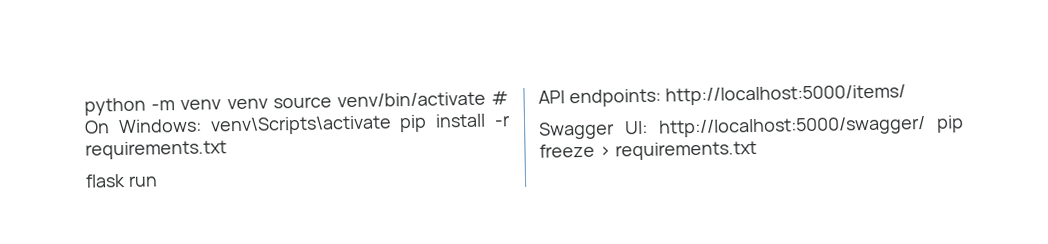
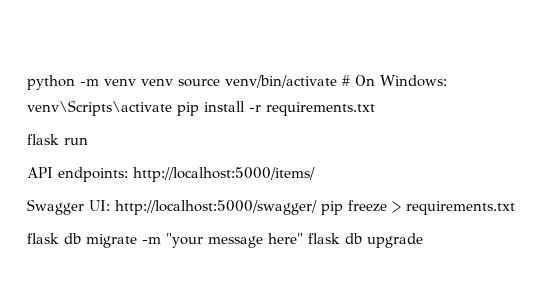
+ flask db migrate -m "your message here" flask db upgrade

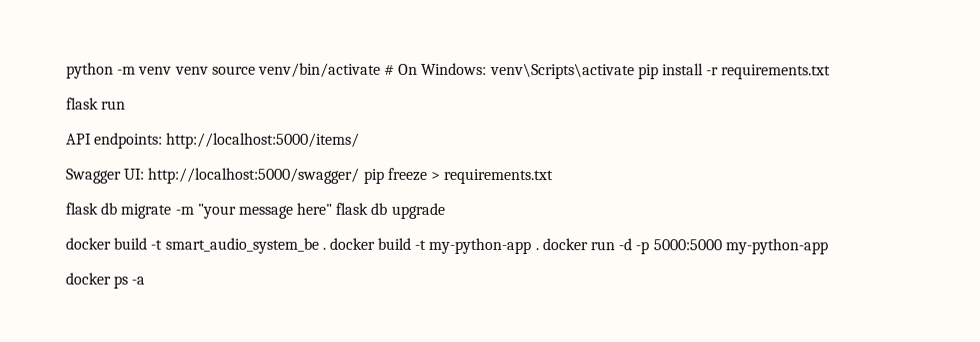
+ docker build -t smart_audio_system_be . docker build -t my-python-app . docker run -d -p 5000:5000 my-python-app
+ docker ps -a

